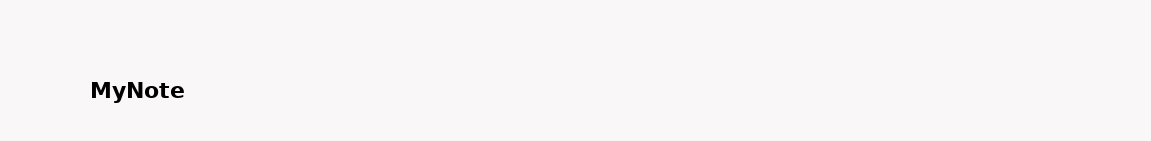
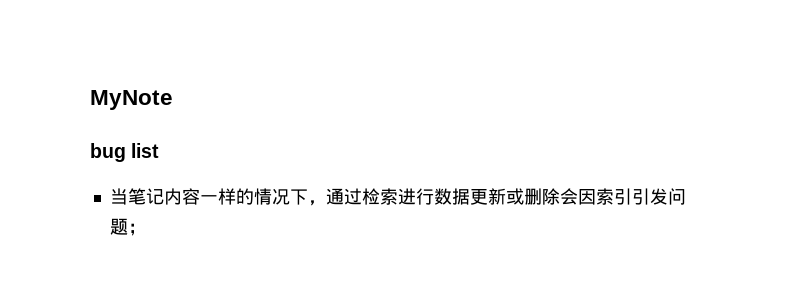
+ bug list
+ 当笔记内容一样的情况下，通过检索进行数据更新或删除会因索引引发问题；

